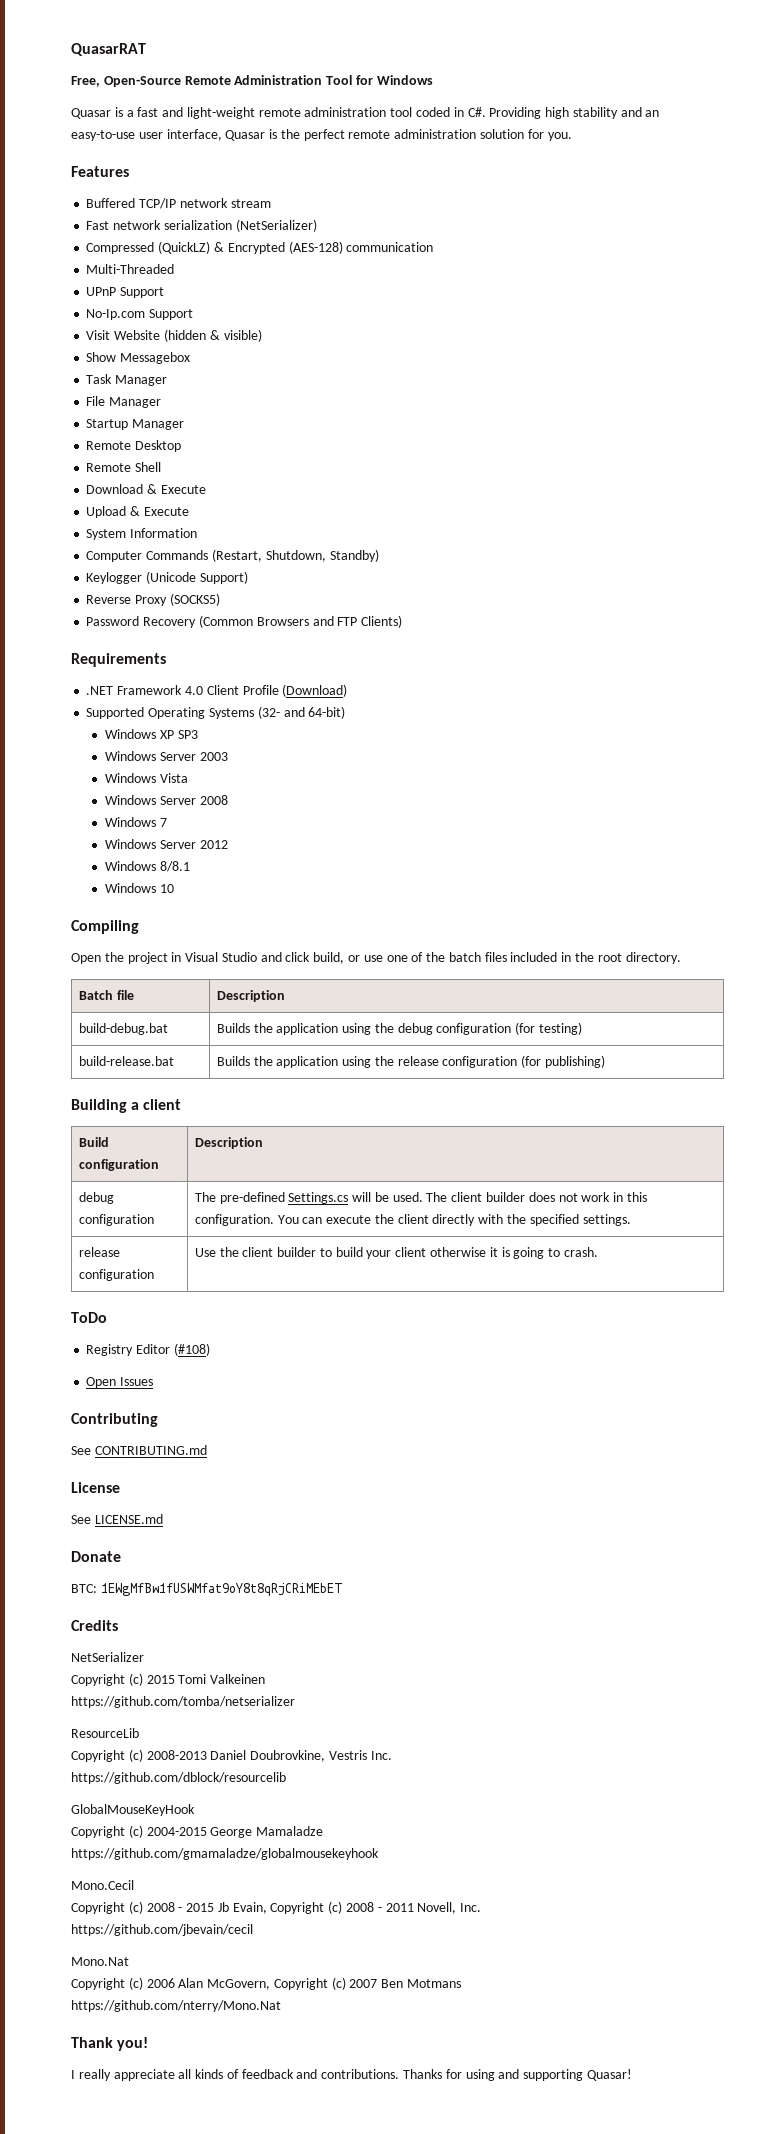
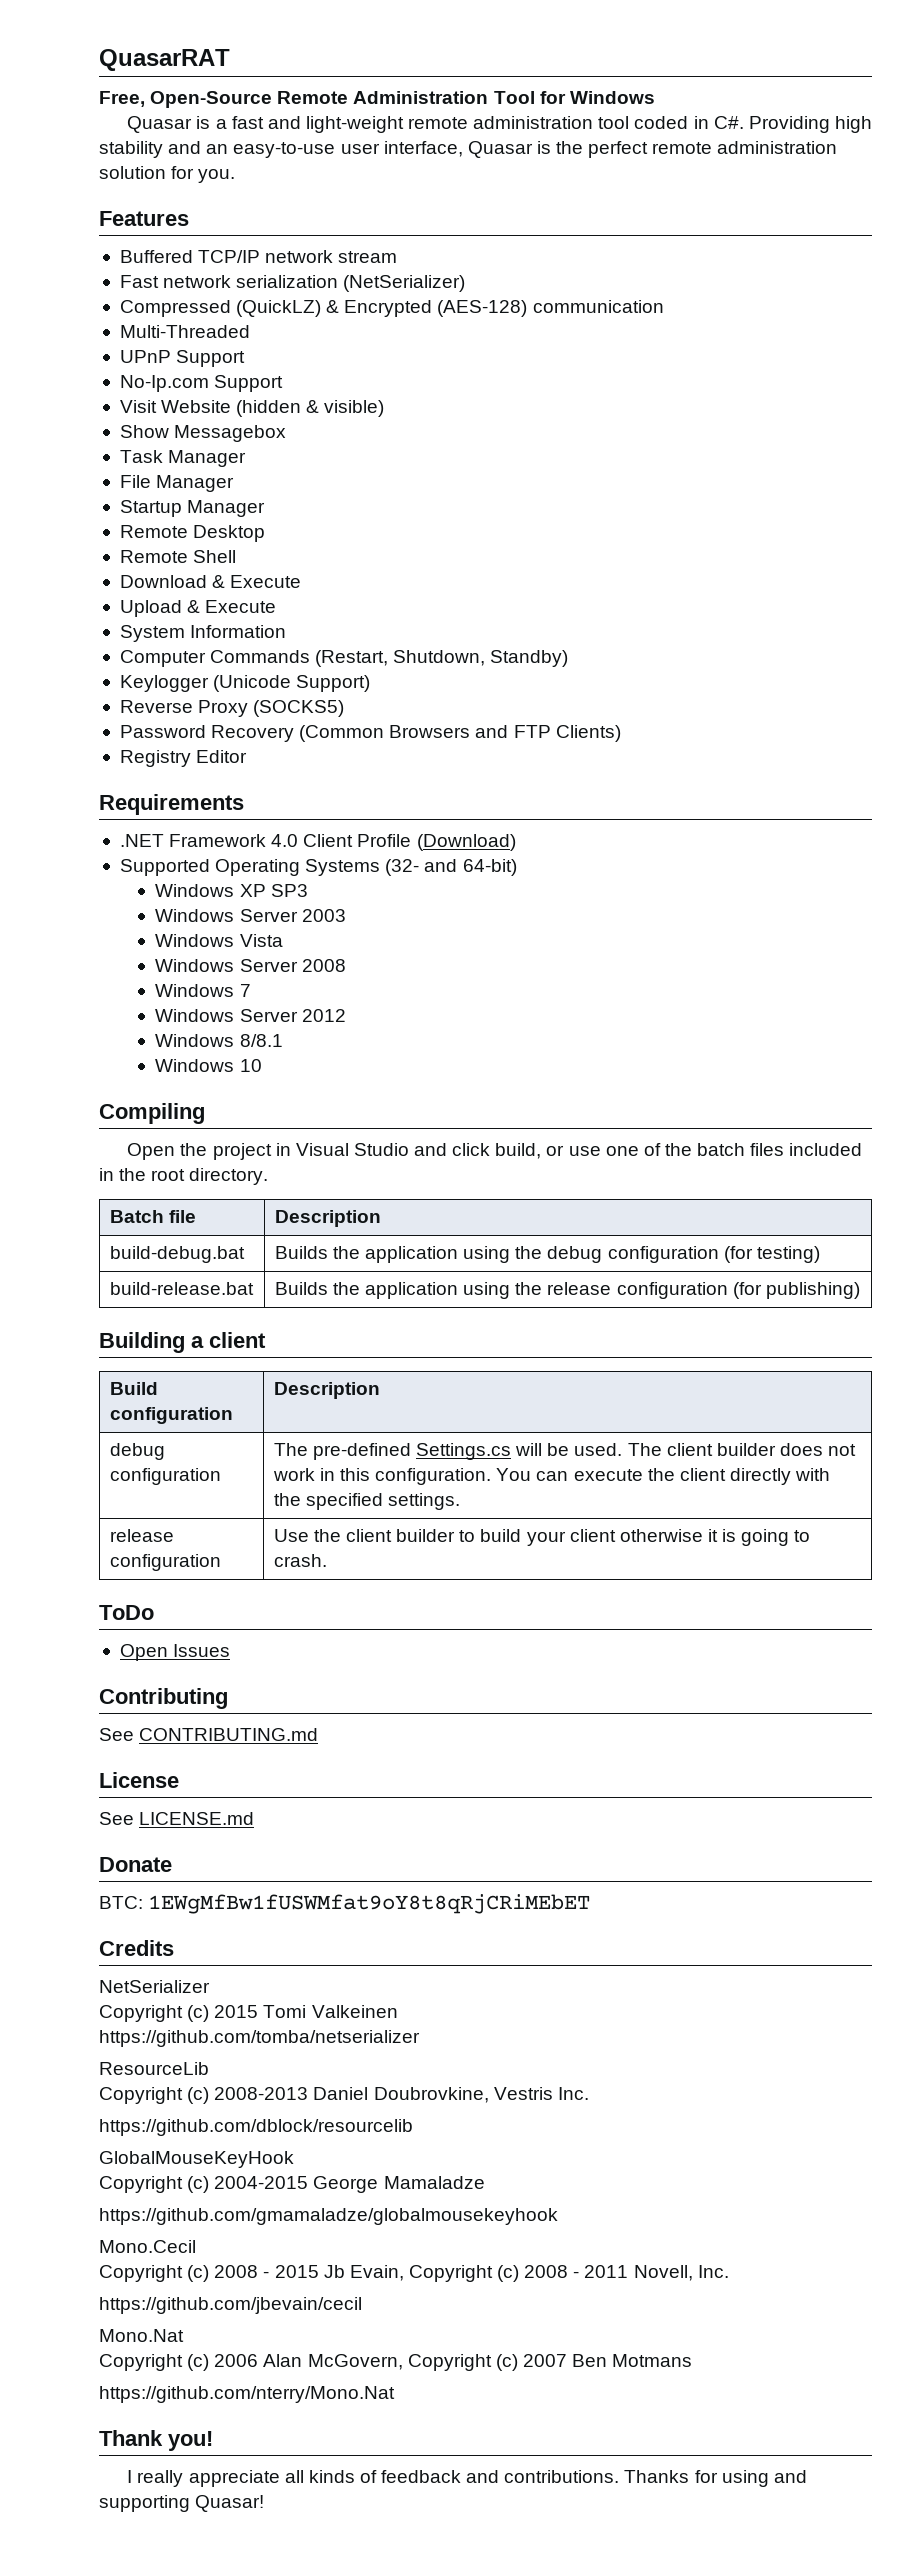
+ Registry Editor
- Registry Editor (#108)

